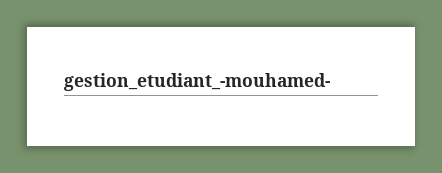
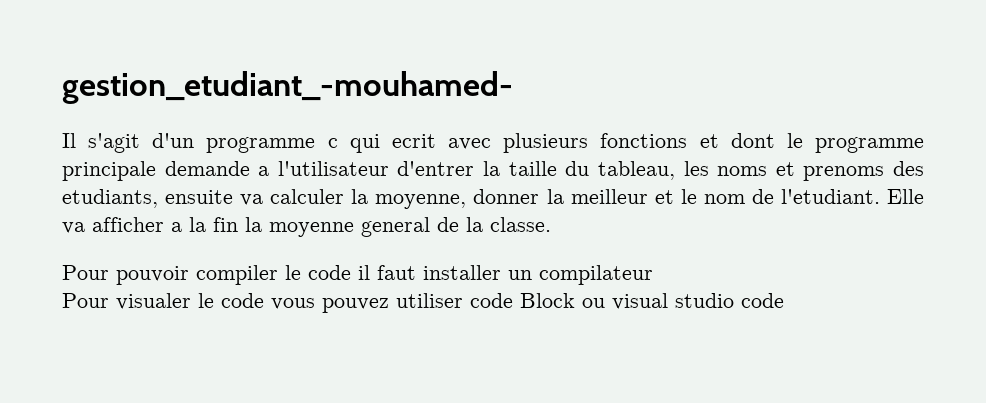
+ Il s'agit d'un programme c qui ecrit avec plusieurs fonctions et dont le programme principale demande a l'utilisateur d'entrer la taille du tableau, les noms et prenoms des etudiants, ensuite va calculer la moyenne, donner la meilleur et le nom de l'etudiant. Elle va afficher a la fin la moyenne general de la classe.
+ Pour pouvoir compiler le code il faut installer un compilateur
+ Pour visualer le code vous pouvez utiliser code Block ou visual studio code

